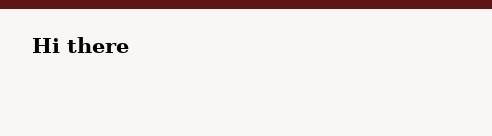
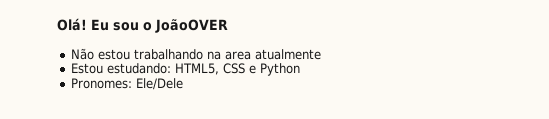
- Hi there
+ Olá! Eu sou o JoãoOVER
+ Não estou trabalhando na area atualmente
+ Estou estudando: HTML5, CSS e Python
+ Pronomes: Ele/Dele

